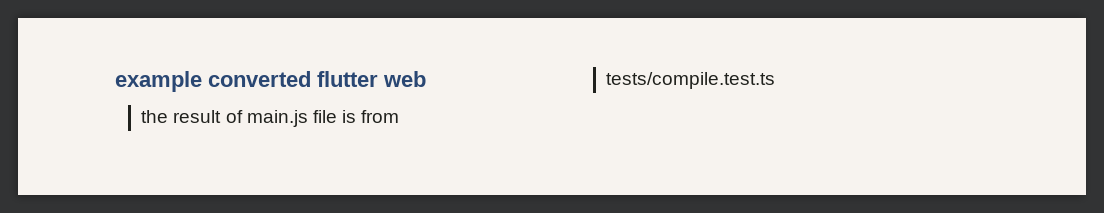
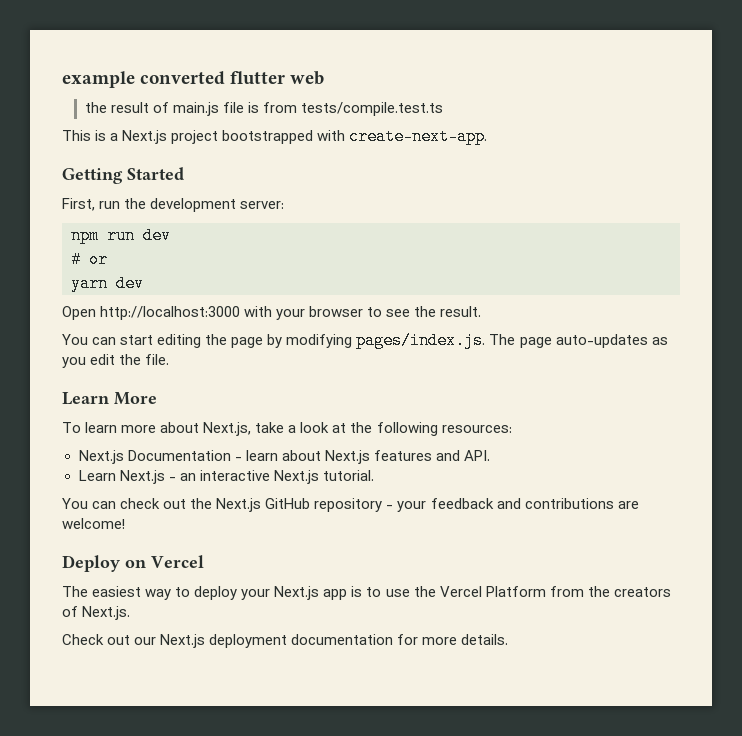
+ This is a Next.js project bootstrapped with create-next-app.
+ Getting Started
+ First, run the development server:
+ npm run dev
+ # or
+ yarn dev
+ Open http://localhost:3000 with your browser to see the result.
+ You can start editing the page by modifying pages/index.js. The page auto-updates as you edit the file.
+ Learn More
+ To learn more about Next.js, take a look at the following resources:
+ Next.js Documentation - learn about Next.js features and API.
+ Learn Next.js - an interactive Next.js tutorial.
+ You can check out the Next.js GitHub repository - your feedback and contributions are welcome!
+ Deploy on Vercel
+ The easiest way to deploy your Next.js app is to use the Vercel Platform from the creators of Next.js.
+ Check out our Next.js deployment documentation for more details.

